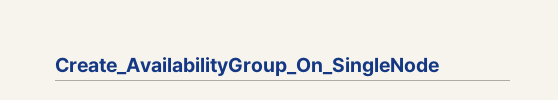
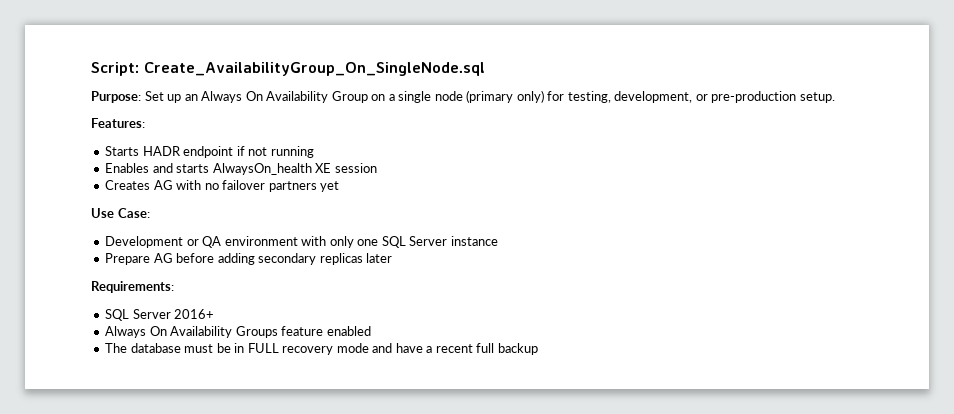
- Create_AvailabilityGroup_On_SingleNode
+ Script: Create_AvailabilityGroup_On_SingleNode.sql
+ Purpose: Set up an Always On Availability Group on a single node (primary only) for testing, development, or pre-production setup.
+ Features:
+ Starts HADR endpoint if not running
+ Enables and starts AlwaysOn_health XE session
+ Creates AG with no failover partners yet
+ Use Case:
+ Development or QA environment with only one SQL Server instance
+ Prepare AG before adding secondary replicas later
+ Requirements:
+ SQL Server 2016+
+ Always On Availability Groups feature enabled
+ The database must be in FULL recovery mode and have a recent full backup

